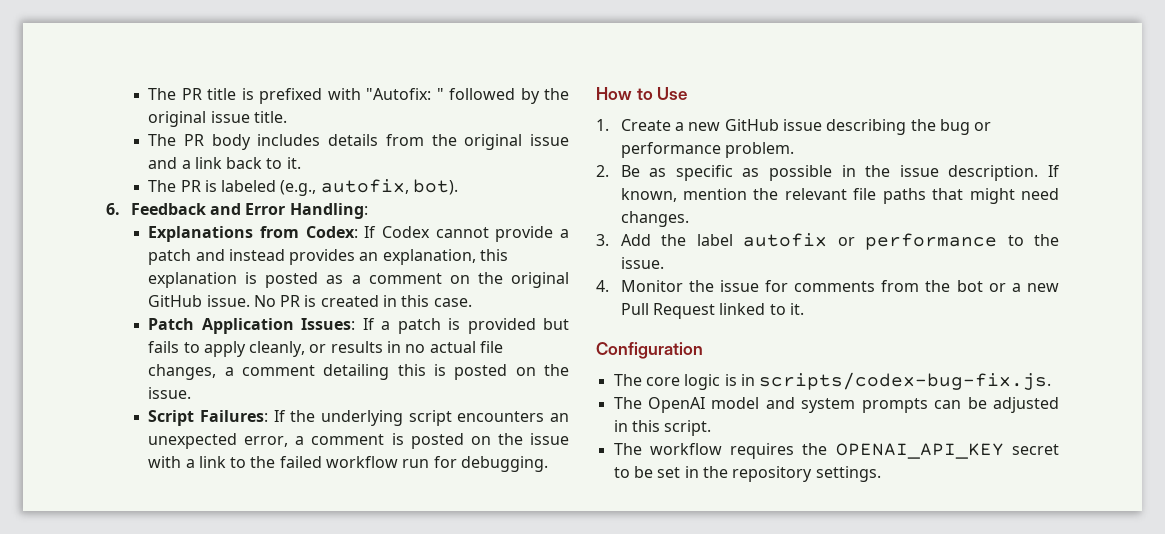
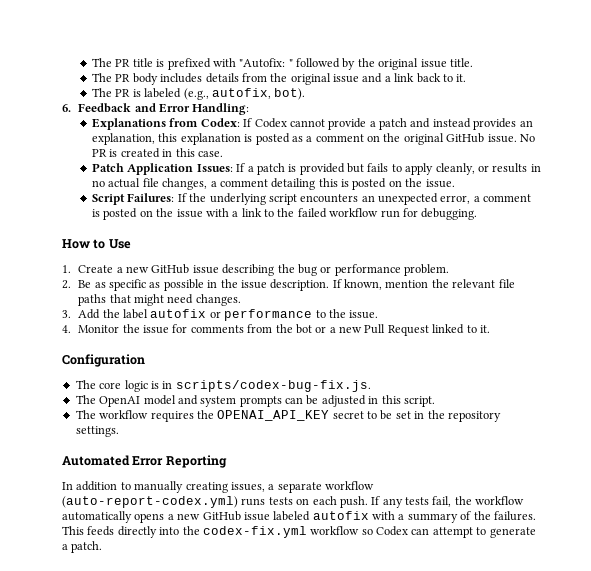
+ Automated Error Reporting
+ In addition to manually creating issues, a separate workflow (auto-report-codex.yml) runs tests on each push. If any tests fail, the workflow automatically opens a new GitHub issue labeled autofix with a summary of the failures. This feeds directly into the codex-fix.yml workflow so Codex can attempt to generate a patch.

